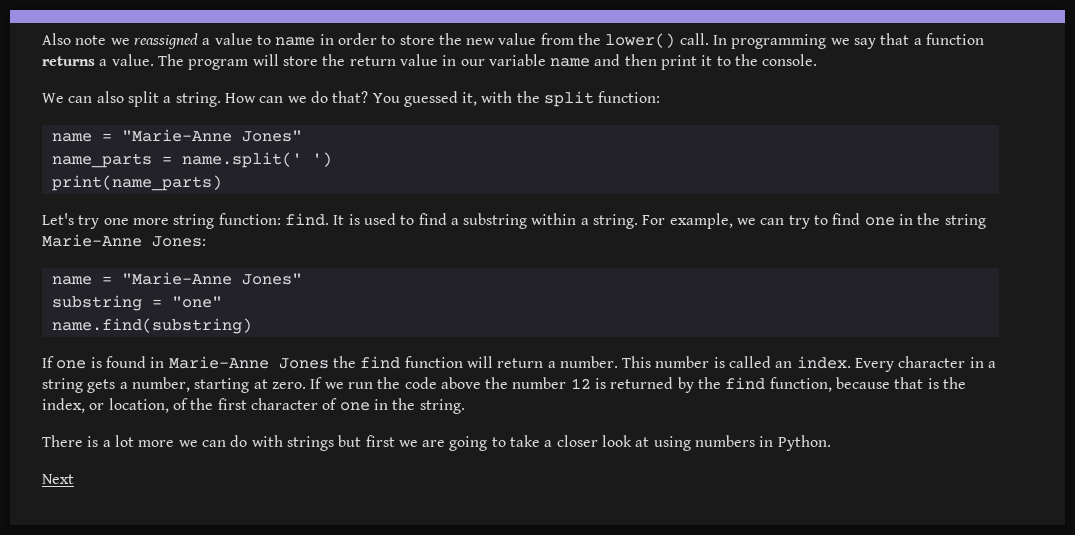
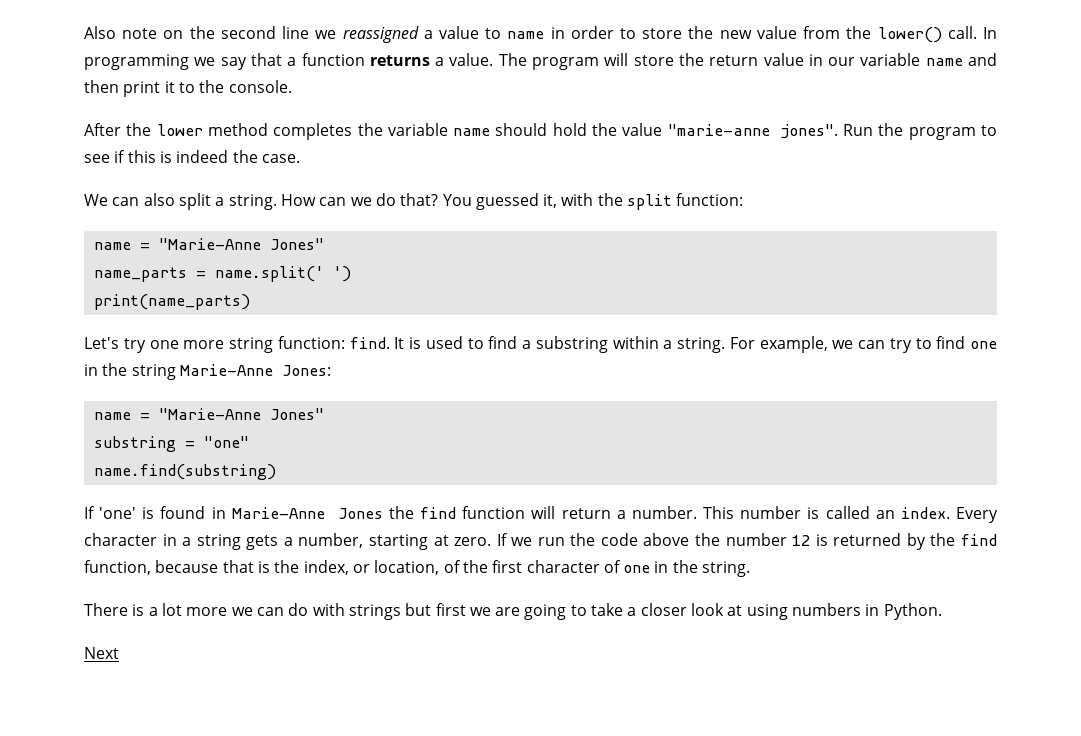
- Also note we reassigned a value to name in order to store the new value from the lower() call.
+ Also note on the second line we reassigned a value to name in order to store the new value from the lower() call.
+ After the lower method completes the variable name should hold the value "marie-anne jones". Run the program to see if this is indeed the case.
- If one is found in Marie-Anne Jones the find function will return a number.
+ If 'one' is found in Marie-Anne Jones the find function will return a number.

